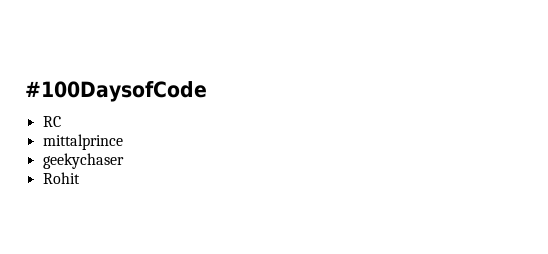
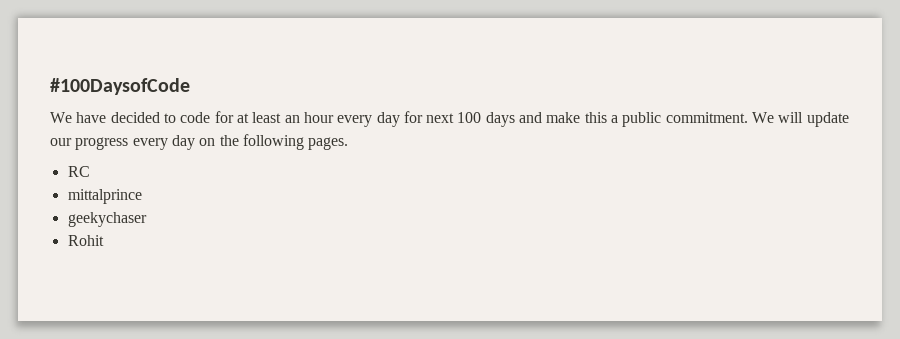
+ We have decided to code for at least an hour every day for next 100 days and make this a public commitment. We will update our progress every day on the following pages.

